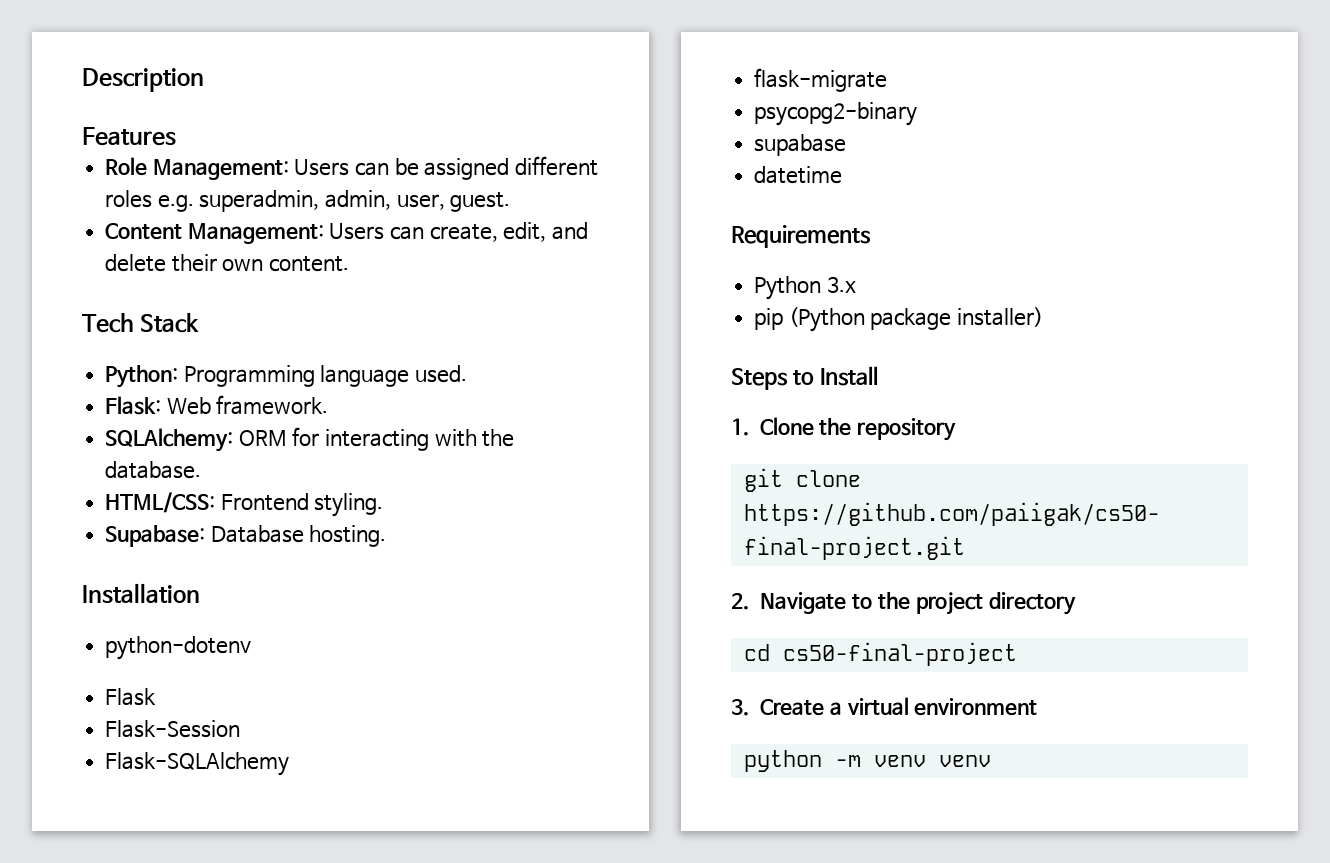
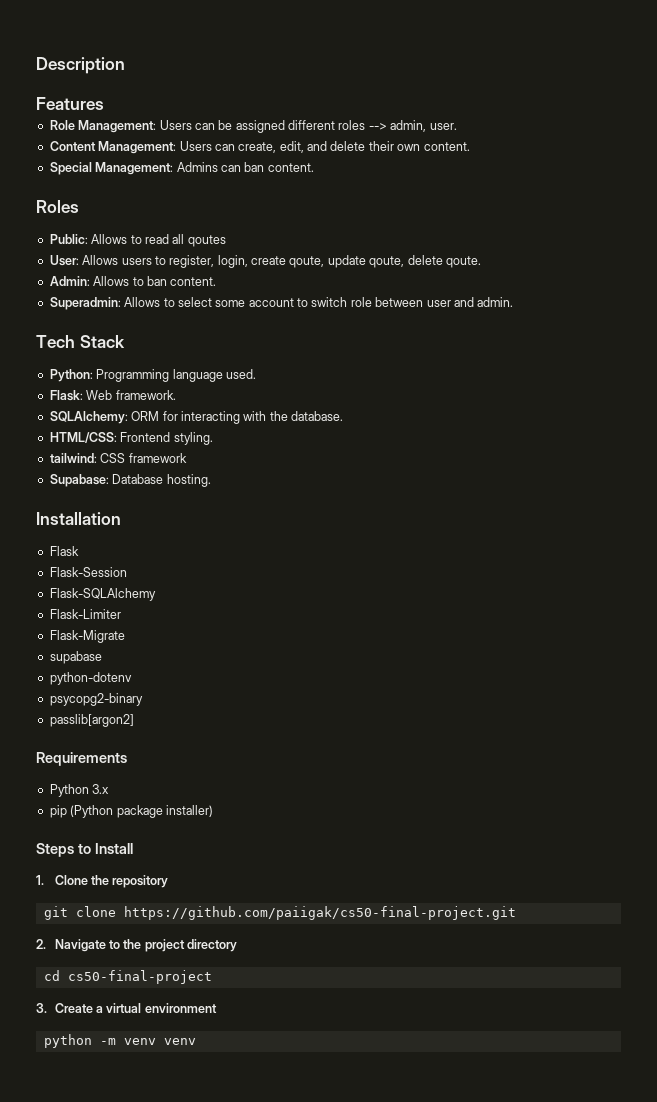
- Role Management: Users can be assigned different roles e.g. superadmin, admin, user, guest.
+ Role Management: Users can be assigned different roles --> admin, user.
+ Special Management: Admins can ban content.
+ Roles
+ Public: Allows to read all qoutes
+ User: Allows users to register, login, create qoute, update qoute, delete qoute.
+ Admin: Allows to ban content.
+ Superadmin: Allows to select some account to switch role between user and admin.
+ tailwind: CSS framework
- python-dotenv
- flask-migrate
+ Flask-Limiter
+ Flask-Migrate
+ supabase
+ python-dotenv
- supabase
- datetime
+ passlib[argon2]

